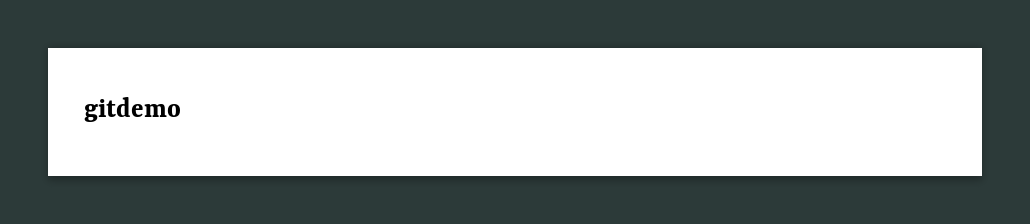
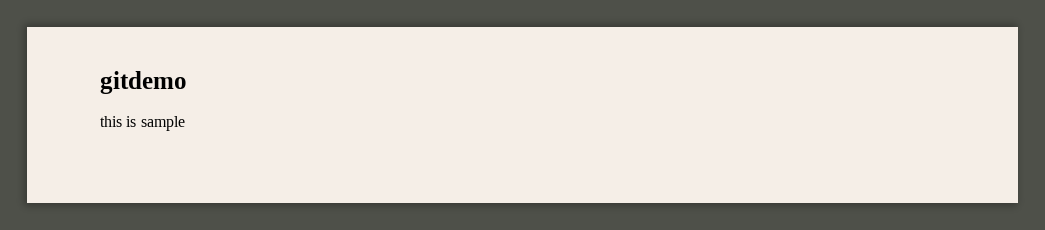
+ this is sample

